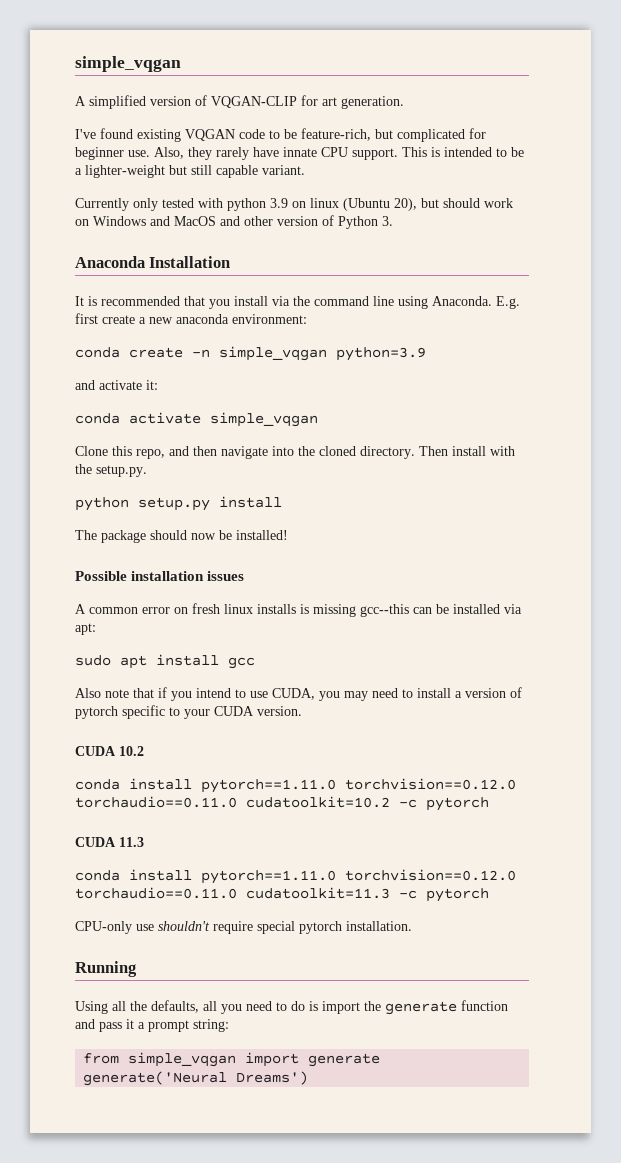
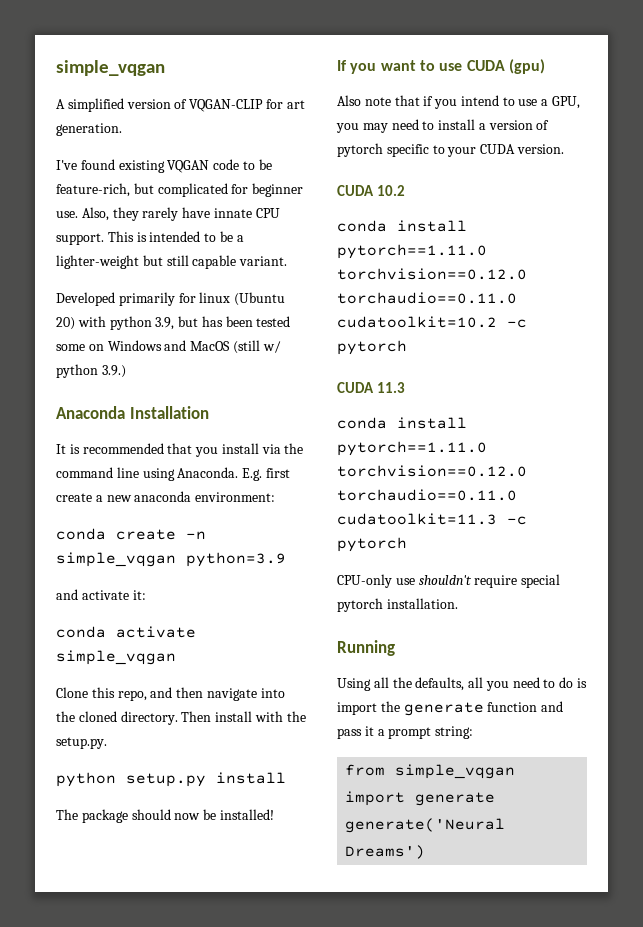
- Currently only tested with python 3.9 on linux (Ubuntu 20), but should work on Windows and MacOS and other version of Python 3.
+ Developed primarily for linux (Ubuntu 20) with python 3.9, but has been tested some on Windows and MacOS (still w/ python 3.9.)
- Possible installation issues
- A common error on fresh linux installs is missing gcc--this can be installed via apt:
- sudo apt install gcc
+ If you want to use CUDA (gpu)
- Also note that if you intend to use CUDA, you may need to install a version of pytorch specific to your CUDA version.
+ Also note that if you intend to use a GPU, you may need to install a version of pytorch specific to your CUDA version.

